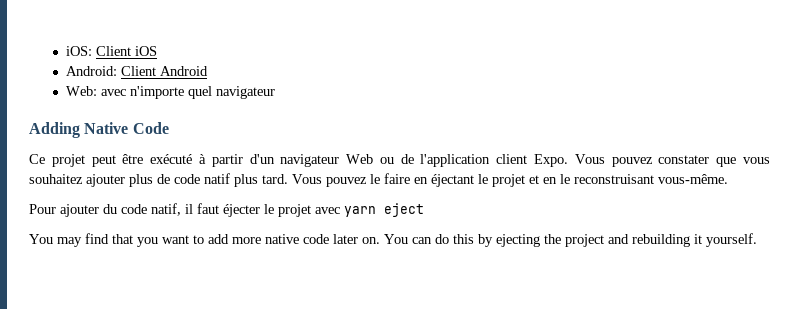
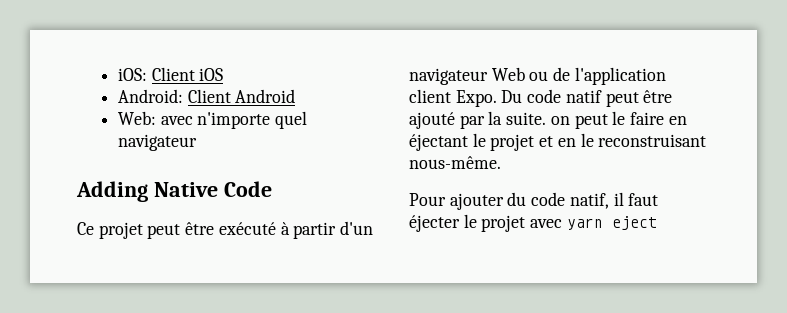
- Vous pouvez constater que vous souhaitez ajouter plus de code natif plus tard. Vous pouvez le faire en éjectant le projet et en le reconstruisant vous-même.
+ Du code natif peut être ajouté par la suite. on peut le faire en éjectant le projet et en le reconstruisant nous-même.
- You may find that you want to add more native code later on. You can do this by ejecting the project and rebuilding it yourself.

